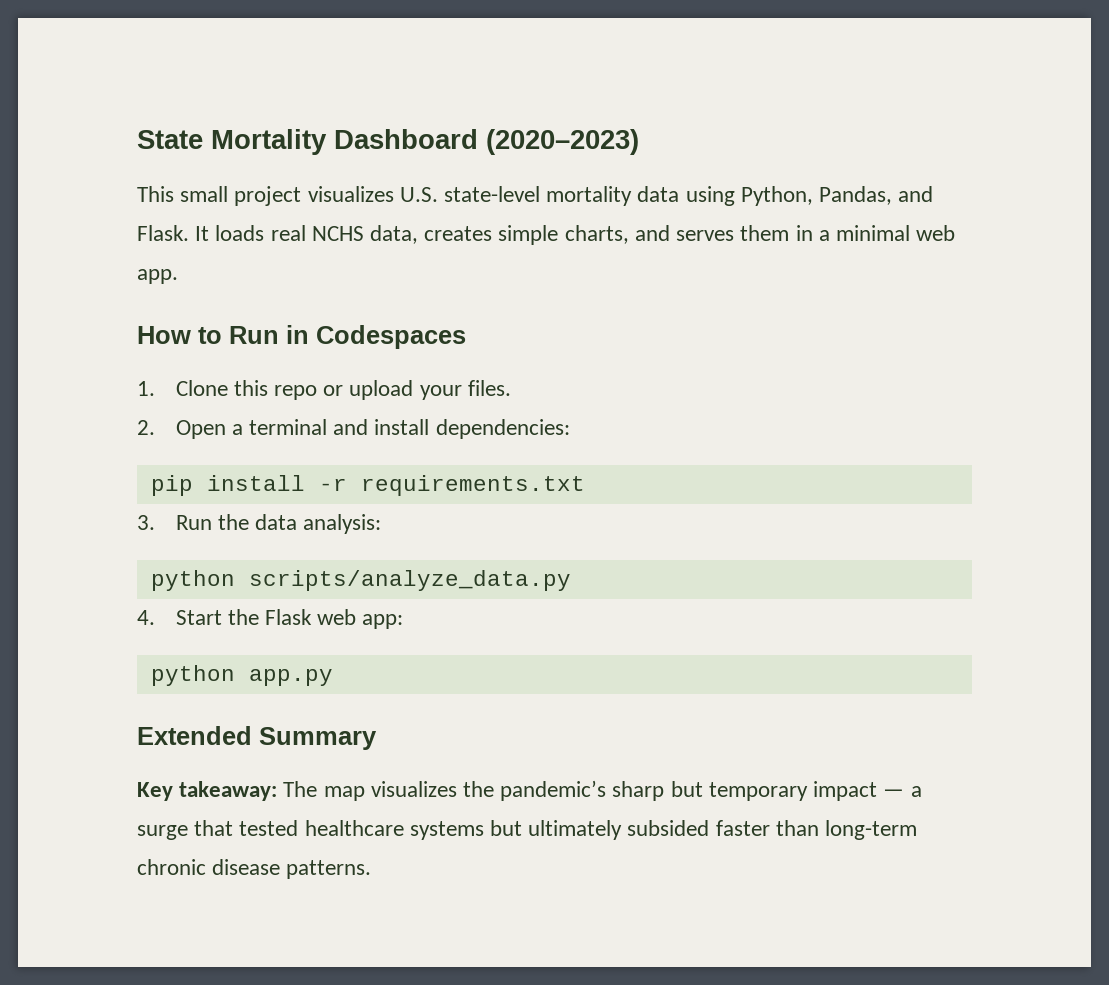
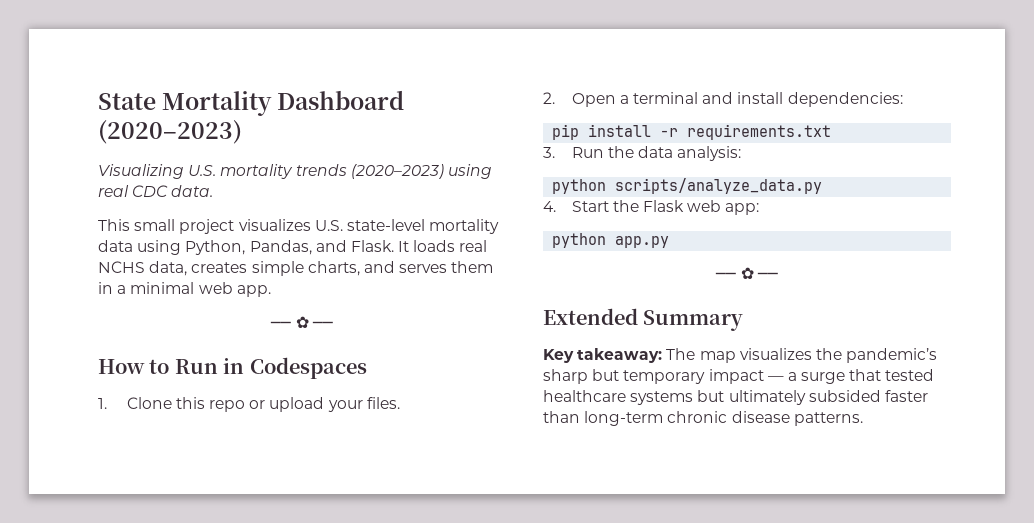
+ Visualizing U.S. mortality trends (2020–2023) using real CDC data.
  It loads real NCHS data, creates simple charts, and serves them in a minimal web app.
+ ── ✿ ──
  python app.py
+ ── ✿ ──

